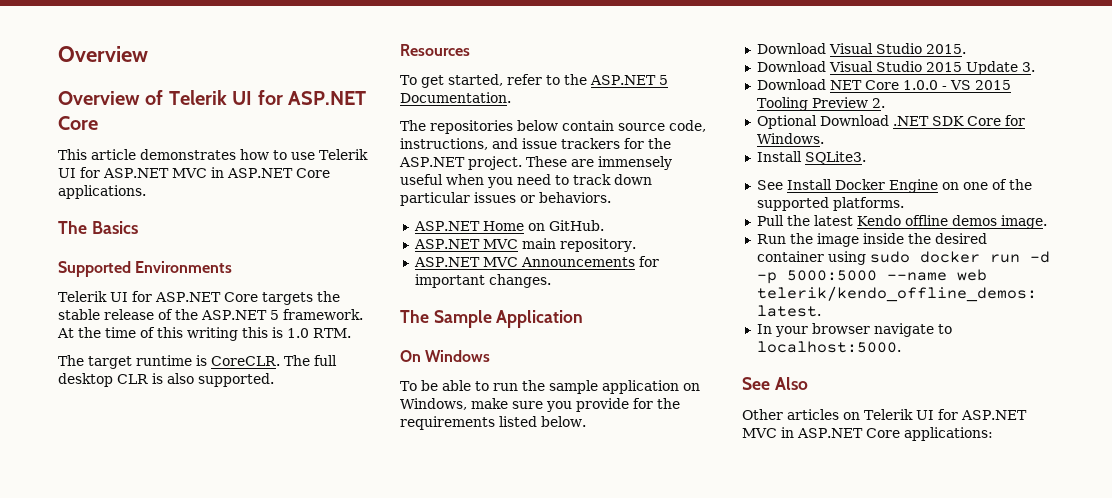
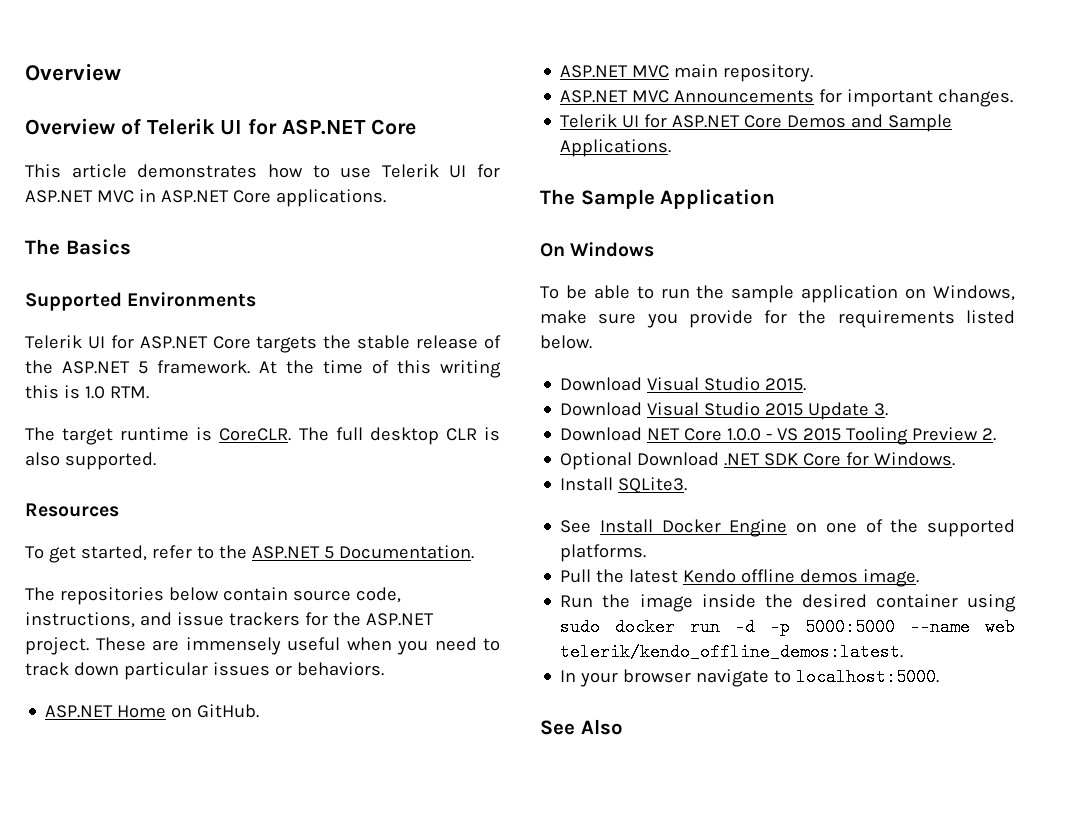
+ Telerik UI for ASP.NET Core Demos and Sample Applications.
- Other articles on Telerik UI for ASP.NET MVC in ASP.NET Core applications:

